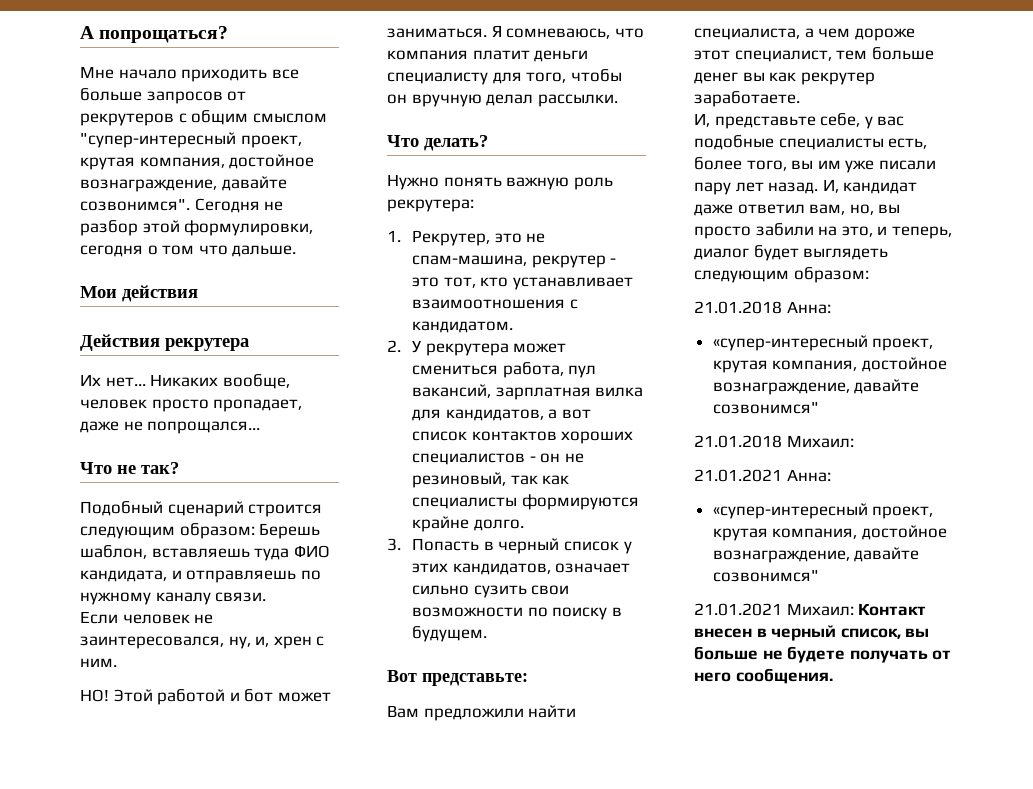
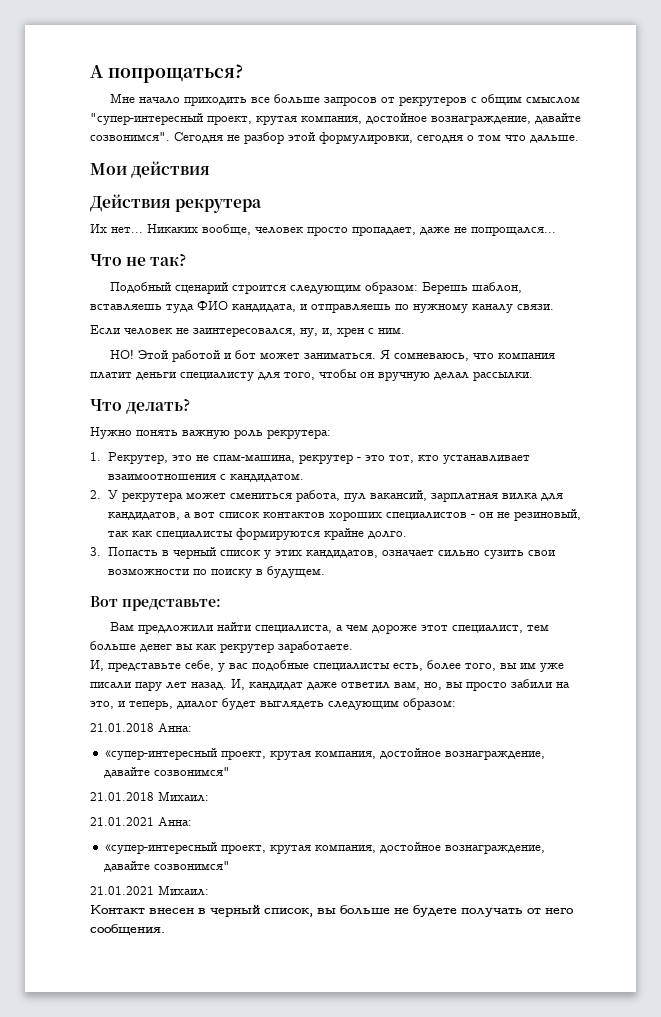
- 21.01.2021 Михаил: Контакт внесен в черный список, вы больше не будете получать от него сообщения.
+ 21.01.2021 Михаил:
+ Контакт внесен в черный список, вы больше не будете получать от него сообщения.

